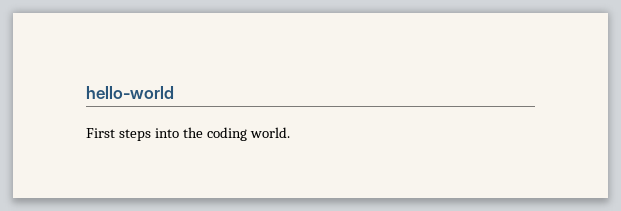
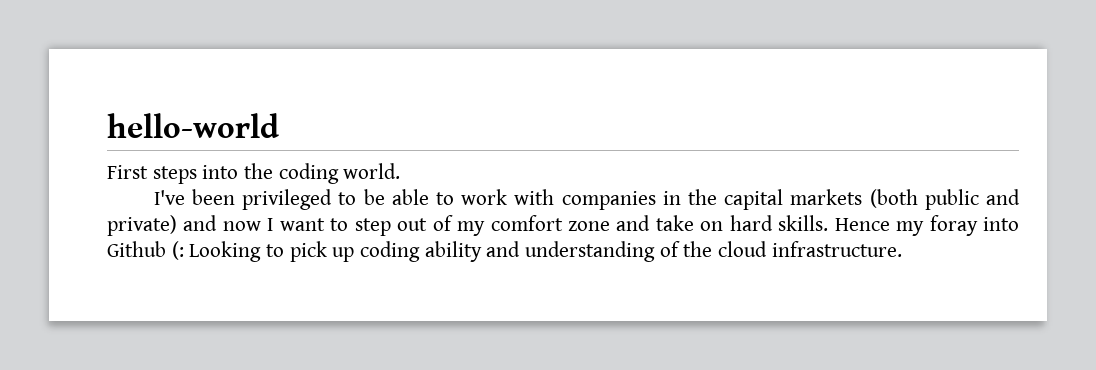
+ I've been privileged to be able to work with companies in the capital markets (both public and private) and now I want to step out of my comfort zone and take on hard skills. Hence my foray into Github (: Looking to pick up coding ability and understanding of the cloud infrastructure.

